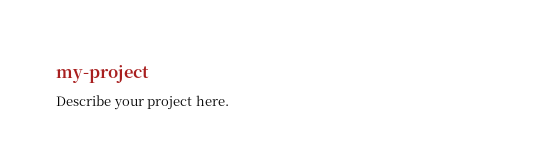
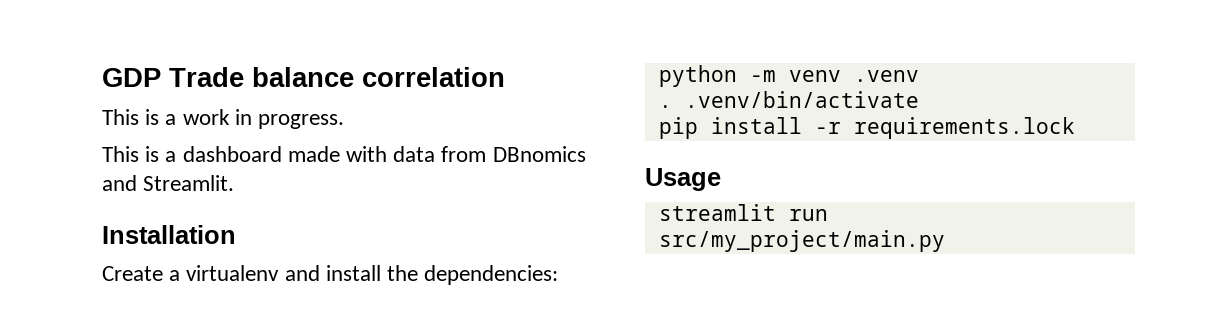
- my-project
- Describe your project here.
+ GDP Trade balance correlation
+ This is a work in progress.
+ This is a dashboard made with data from DBnomics and Streamlit.
+ Installation
+ Create a virtualenv and install the dependencies:
+ python -m venv .venv
+ . .venv/bin/activate
+ pip install -r requirements.lock
+ Usage
+ streamlit run src/my_project/main.py

